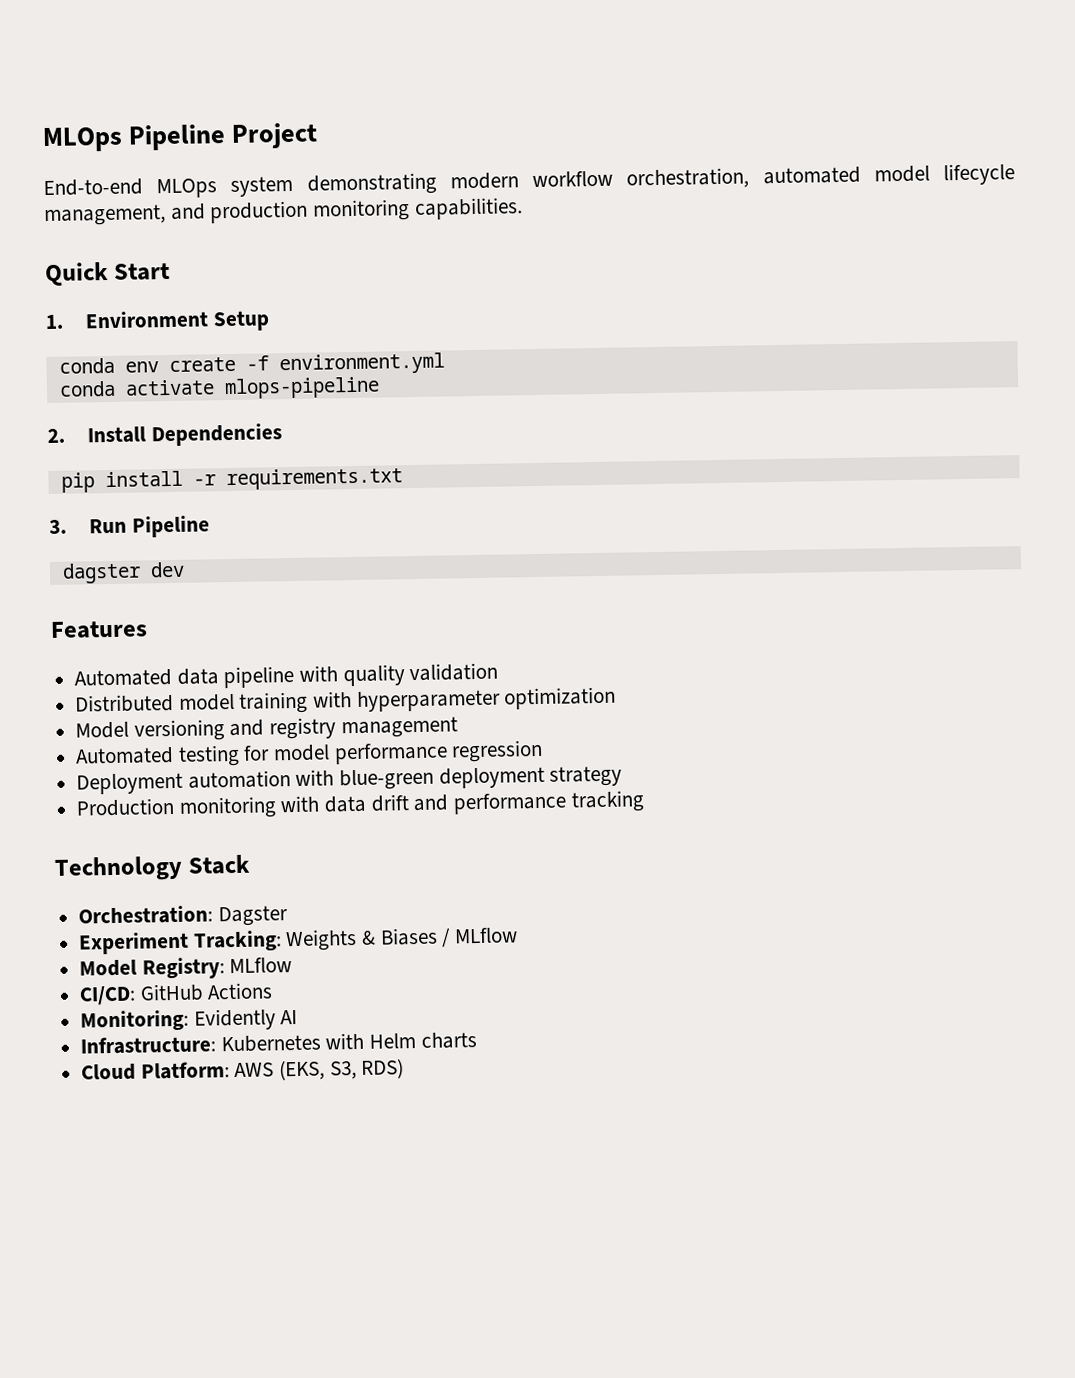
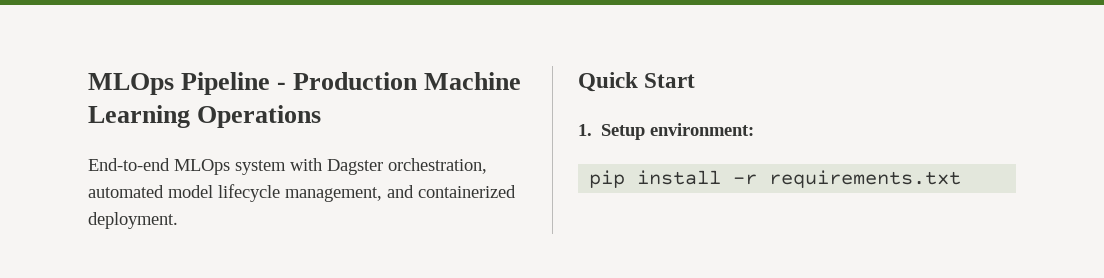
- MLOps Pipeline Project
+ MLOps Pipeline - Production Machine Learning Operations
- End-to-end MLOps system demonstrating modern workflow orchestration, automated model lifecycle management, and production monitoring capabilities.
+ End-to-end MLOps system with Dagster orchestration, automated model lifecycle management, and containerized deployment.
- 1. Environment Setup
- conda env create -f environment.yml
- conda activate mlops-pipeline
- 2. Install Dependencies
+ 1. Setup environment:
  pip install -r requirements.txt
- 3. Run Pipeline
- dagster dev
- Features
- Automated data pipeline with quality validation
- Distributed model training with hyperparameter optimization
- Model versioning and registry management
- Automated testing for model performance regression
- Deployment automation with blue-green deployment strategy
- Production monitoring with data drift and performance tracking
- Technology Stack
- Orchestration: Dagster
- Experiment Tracking: Weights & Biases / MLflow
- Model Registry: MLflow
- CI/CD: GitHub Actions
- Monitoring: Evidently AI
- Infrastructure: Kubernetes with Helm charts
- Cloud Platform: AWS (EKS, S3, RDS)

